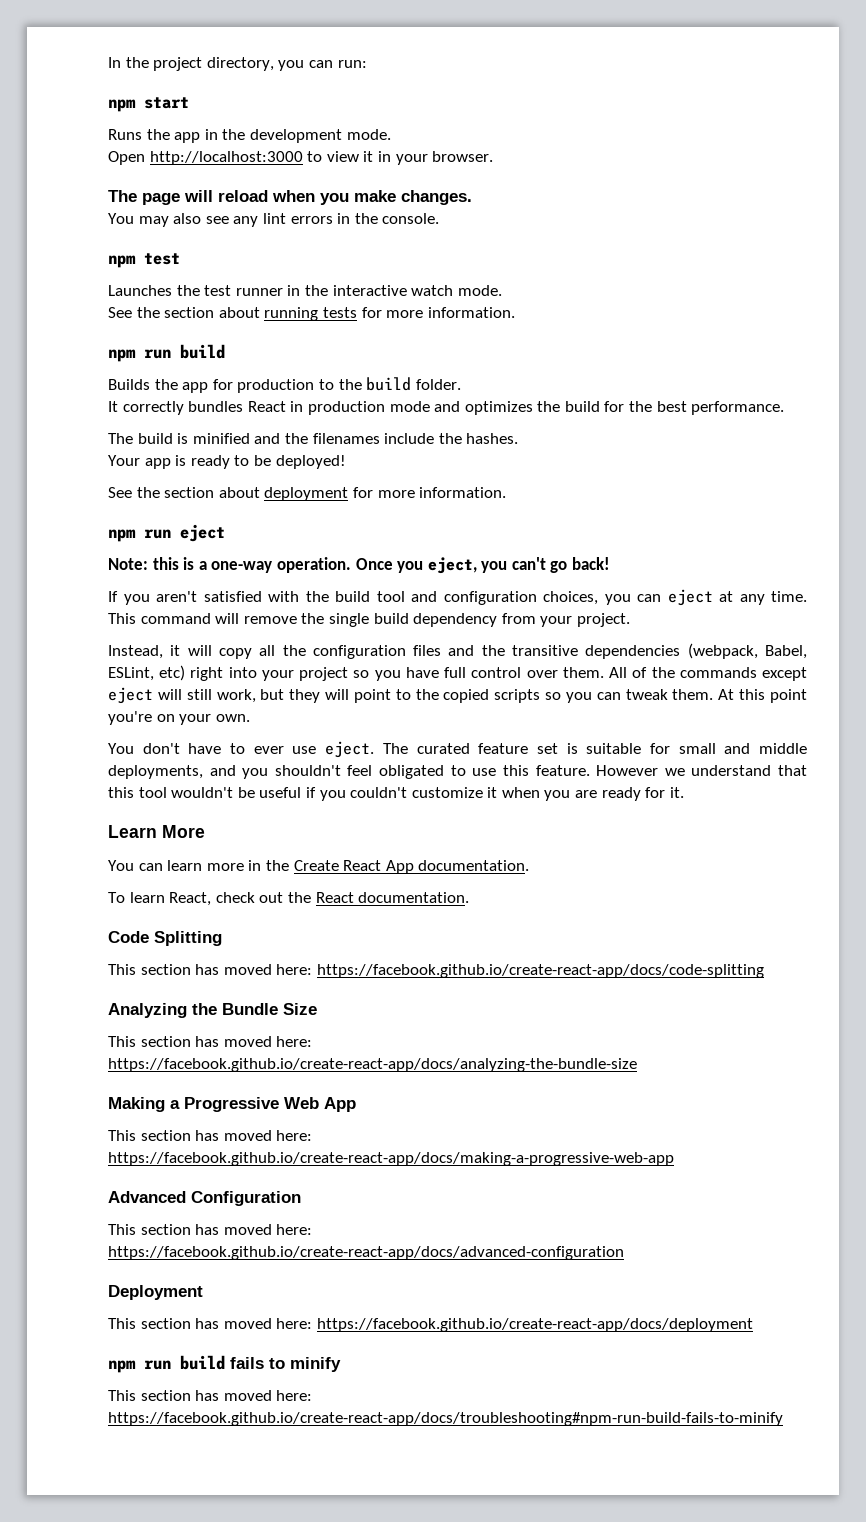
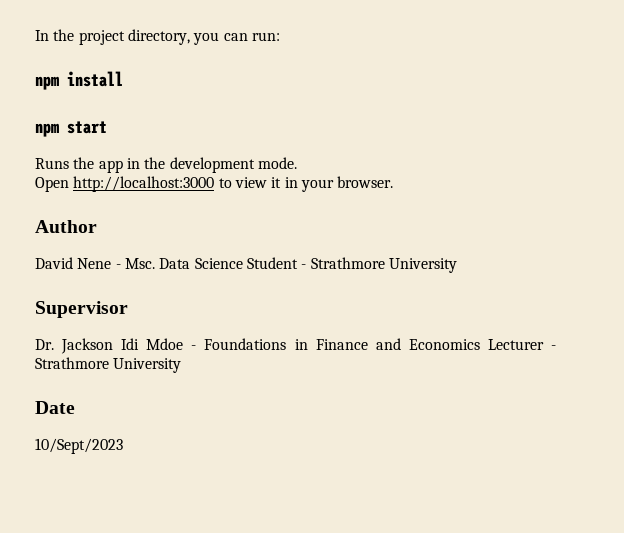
+ npm install
- The page will reload when you make changes.
- You may also see any lint errors in the console.
- npm test
- Launches the test runner in the interactive watch mode.
- See the section about running tests for more information.
- npm run build
- Builds the app for production to the build folder.
- It correctly bundles React in production mode and optimizes the build for the best performance.
- The build is minified and the filenames include the hashes.
- Your app is ready to be deployed!
- See the section about deployment for more information.
- npm run eject
- Note: this is a one-way operation. Once you eject, you can't go back!
- If you aren't satisfied with the build tool and configuration choices, you can eject at any time. This command will remove the single build dependency from your project.
- Instead, it will copy all the configuration files and the transitive dependencies (webpack, Babel, ESLint, etc) right into your project so you have full control over them. All of the commands except eject will still work, but they will point to the copied scripts so you can tweak them. At this point you're on your own.
- You don't have to ever use eject. The curated feature set is suitable for small and middle deployments, and you shouldn't feel obligated to use this feature. However we understand that this tool wouldn't be useful if you couldn't customize it when you are ready for it.
- Learn More
- You can learn more in the Create React App documentation.
- To learn React, check out the React documentation.
- Code Splitting
- This section has moved here: https://facebook.github.io/create-react-app/docs/code-splitting
- Analyzing the Bundle Size
- This section has moved here: https://facebook.github.io/create-react-app/docs/analyzing-the-bundle-size
- Making a Progressive Web App
- This section has moved here: https://facebook.github.io/create-react-app/docs/making-a-progressive-web-app
- Advanced Configuration
- This section has moved here: https://facebook.github.io/create-react-app/docs/advanced-configuration
- Deployment
- This section has moved here: https://facebook.github.io/create-react-app/docs/deployment
- npm run build fails to minify
- This section has moved here: https://facebook.github.io/create-react-app/docs/troubleshooting#npm-run-build-fails-to-minify
+ Author
+ David Nene - Msc. Data Science Student - Strathmore University
+ Supervisor
+ Dr. Jackson Idi Mdoe - Foundations in Finance and Economics Lecturer - Strathmore University
+ Date
+ 10/Sept/2023

